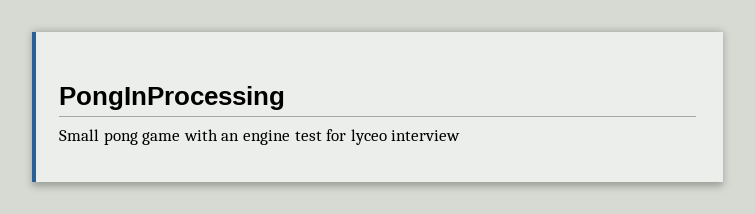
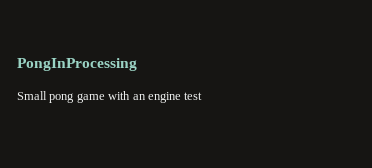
- Small pong game with an engine test for lyceo interview
+ Small pong game with an engine test

